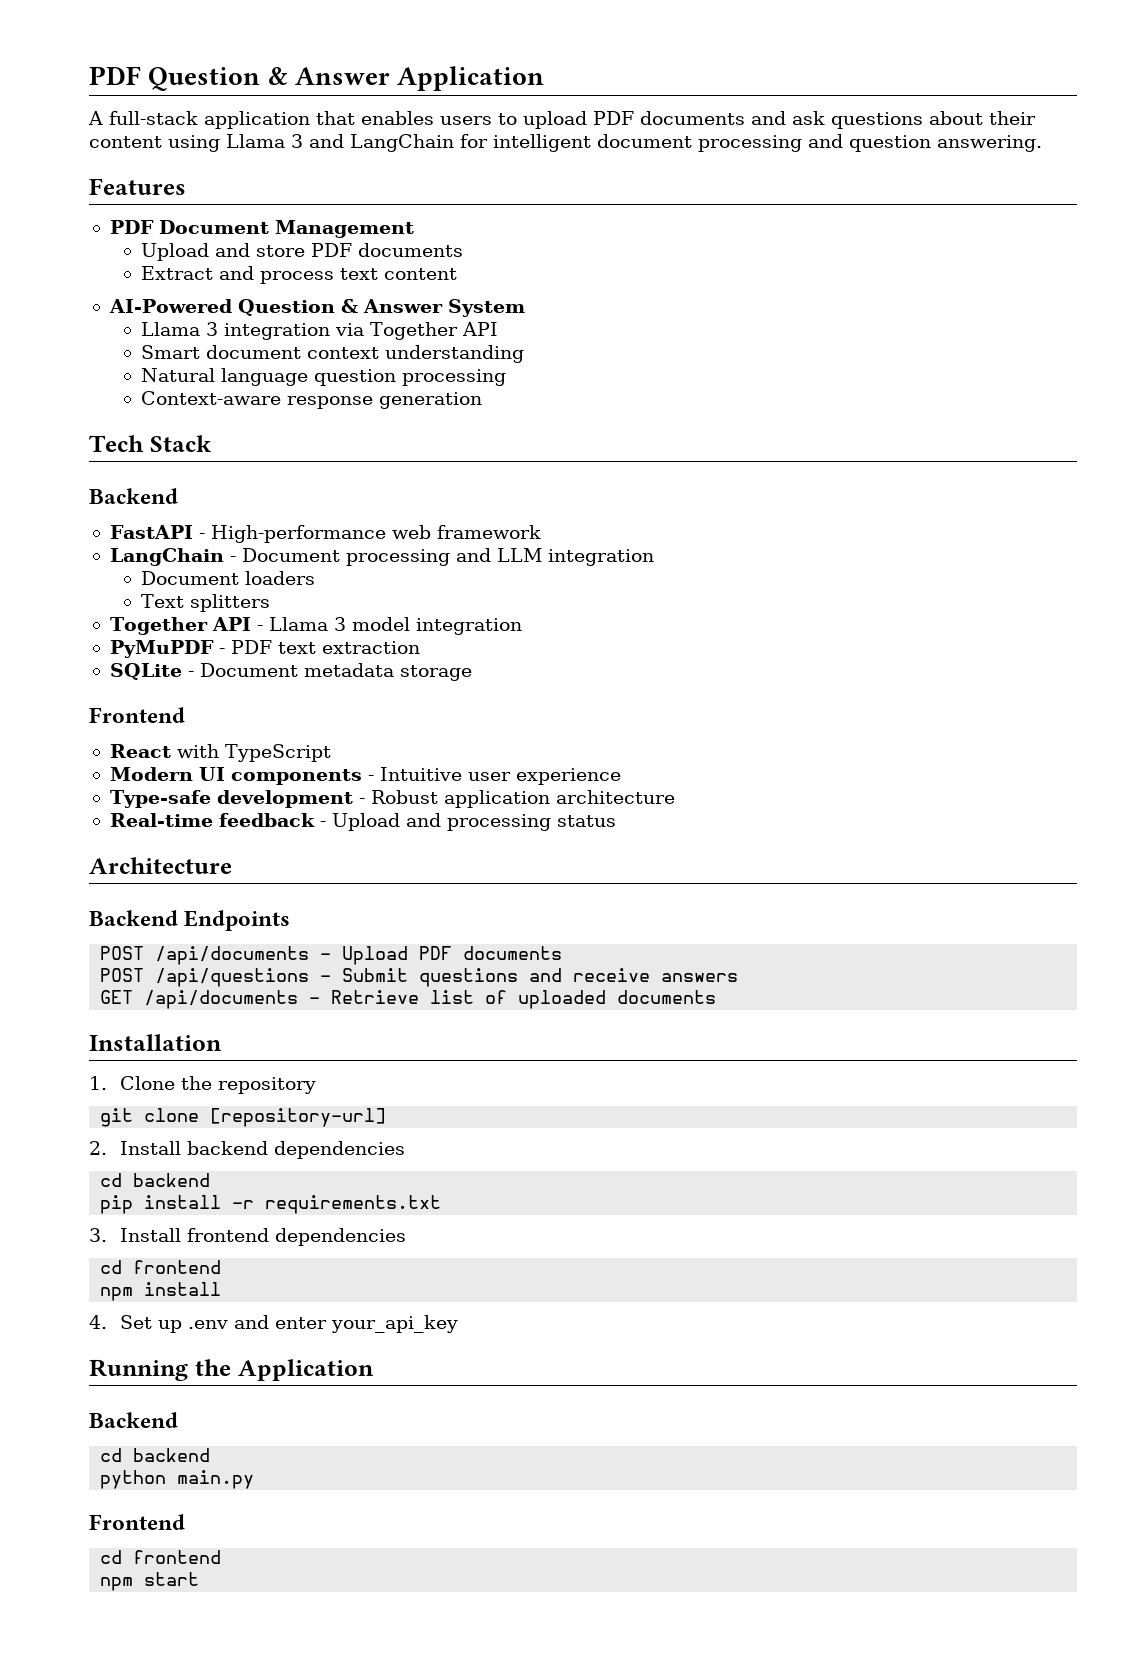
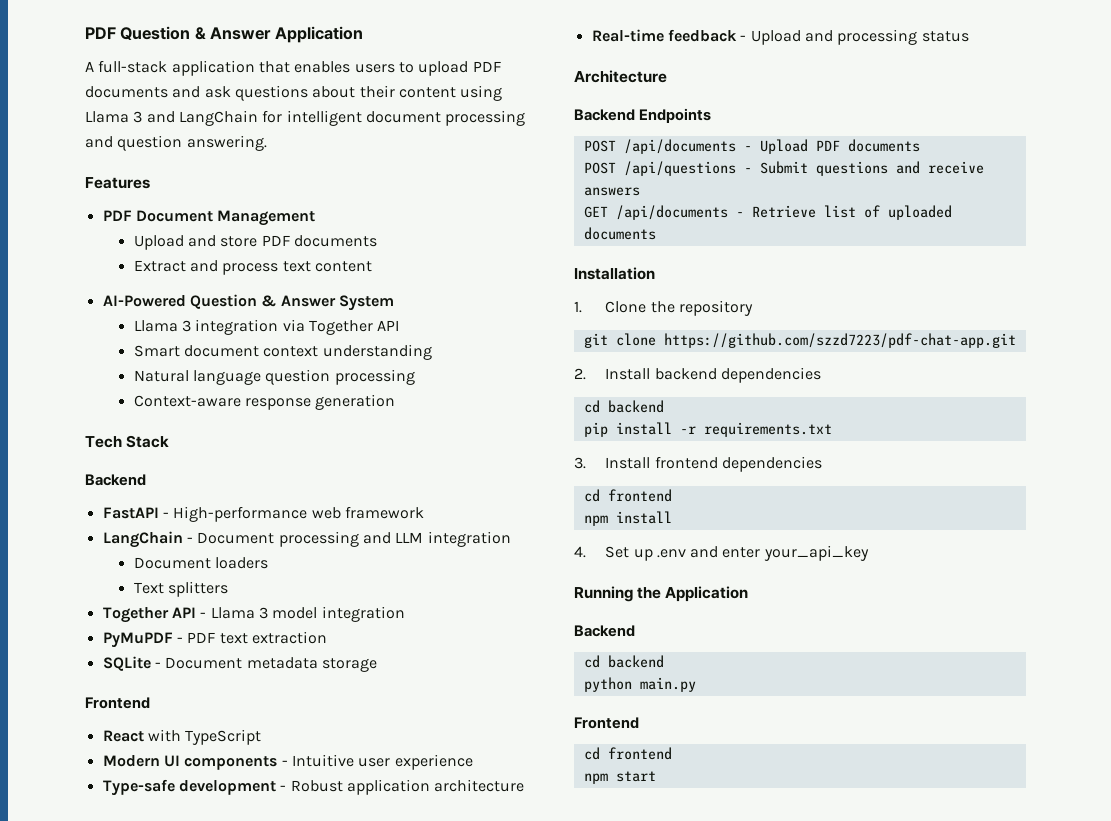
- git clone [repository-url]
+ git clone https://github.com/szzd7223/pdf-chat-app.git

